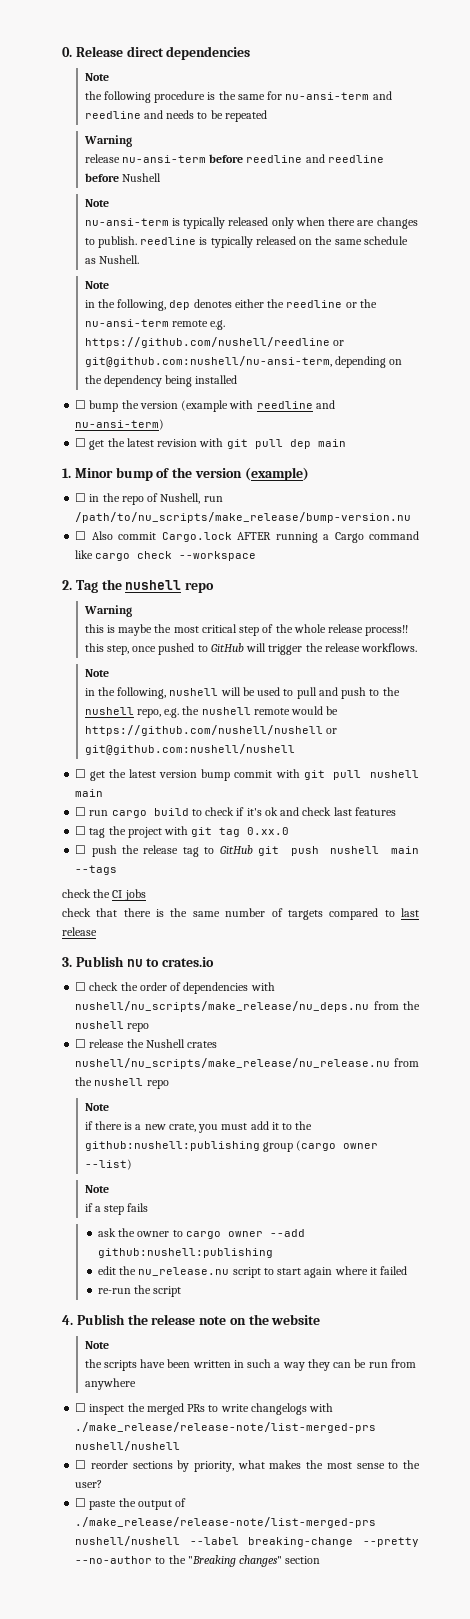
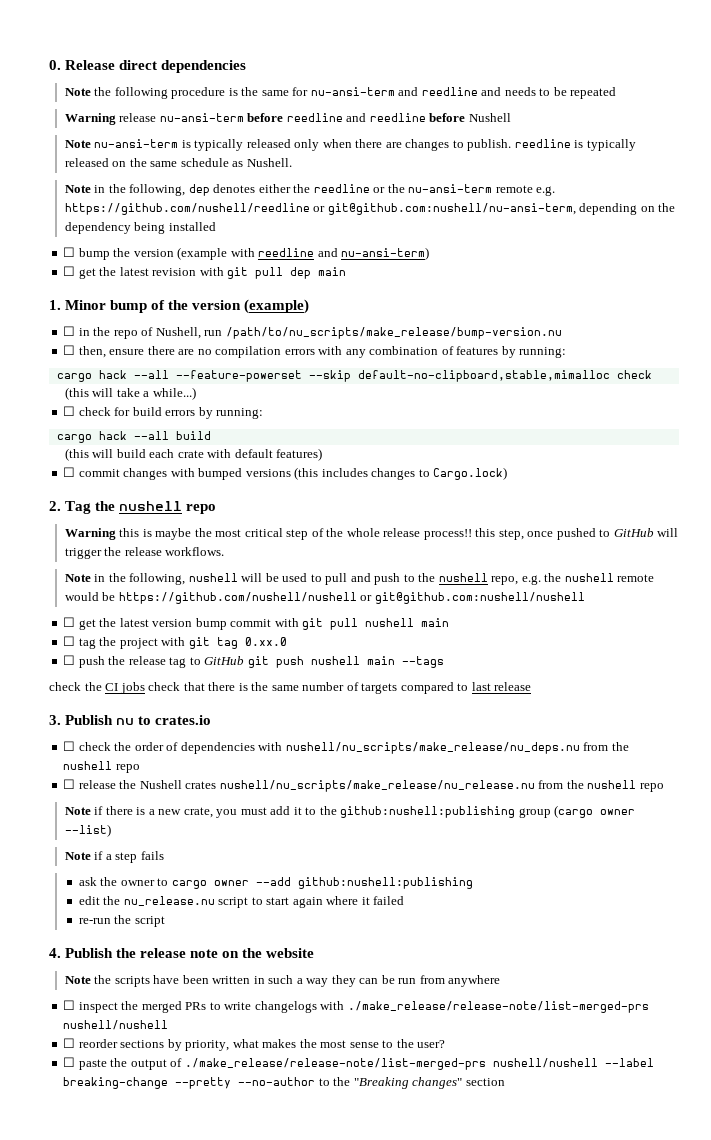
  0. Release direct dependencies
- Note
- the following procedure is the same for nu-ansi-term and reedline and needs to be repeated
- Warning
- release nu-ansi-term before reedline and reedline before Nushell
- Note
- nu-ansi-term is typically released only when there are changes to publish. reedline is typically released on the same schedule as Nushell.
- Note
- in the following, dep denotes either the reedline or the nu-ansi-term remote e.g. https://github.com/nushell/reedline or git@github.com:nushell/nu-ansi-term, depending on the dependency being installed
+ Note the following procedure is the same for nu-ansi-term and reedline and needs to be repeated
+ Warning release nu-ansi-term before reedline and reedline before Nushell
+ Note nu-ansi-term is typically released only when there are changes to publish. reedline is typically released on the same schedule as Nushell.
+ Note in the following, dep denotes either the reedline or the nu-ansi-term remote e.g. https://github.com/nushell/reedline or git@github.com:nushell/nu-ansi-term, depending on the dependency being installed
- ☐ Also commit Cargo.lock AFTER running a Cargo command like cargo check --workspace
+ ☐ then, ensure there are no compilation errors with any combination of features by running:
+ cargo hack --all --feature-powerset --skip default-no-clipboard,stable,mimalloc check
+ (this will take a while...)
+ ☐ check for build errors by running:
+ cargo hack --all build
+ (this will build each crate with default features)
+ ☐ commit changes with bumped versions (this includes changes to Cargo.lock)
  2. Tag the nushell repo
- Warning
- this is maybe the most critical step of the whole release process!! this step, once pushed to GitHub will trigger the release workflows.
- Note
- in the following, nushell will be used to pull and push to the nushell repo, e.g. the nushell remote would be https://github.com/nushell/nushell or git@github.com:nushell/nushell
+ Warning this is maybe the most critical step of the whole release process!! this step, once pushed to GitHub will trigger the release workflows.
+ Note in the following, nushell will be used to pull and push to the nushell repo, e.g. the nushell remote would be https://github.com/nushell/nushell or git@github.com:nushell/nushell
- ☐ run cargo build to check if it's ok and check last features
- check the CI jobs
- check that there is the same number of targets compared to last release
+ check the CI jobs check that there is the same number of targets compared to last release
  ☐ release the Nushell crates nushell/nu_scripts/make_release/nu_release.nu from the nushell repo
- Note
- if there is a new crate, you must add it to the github:nushell:publishing group (cargo owner --list)
- Note
- if a step fails
+ Note if there is a new crate, you must add it to the github:nushell:publishing group (cargo owner --list)
+ Note if a step fails
  4. Publish the release note on the website
- Note
- the scripts have been written in such a way they can be run from anywhere
+ Note the scripts have been written in such a way they can be run from anywhere

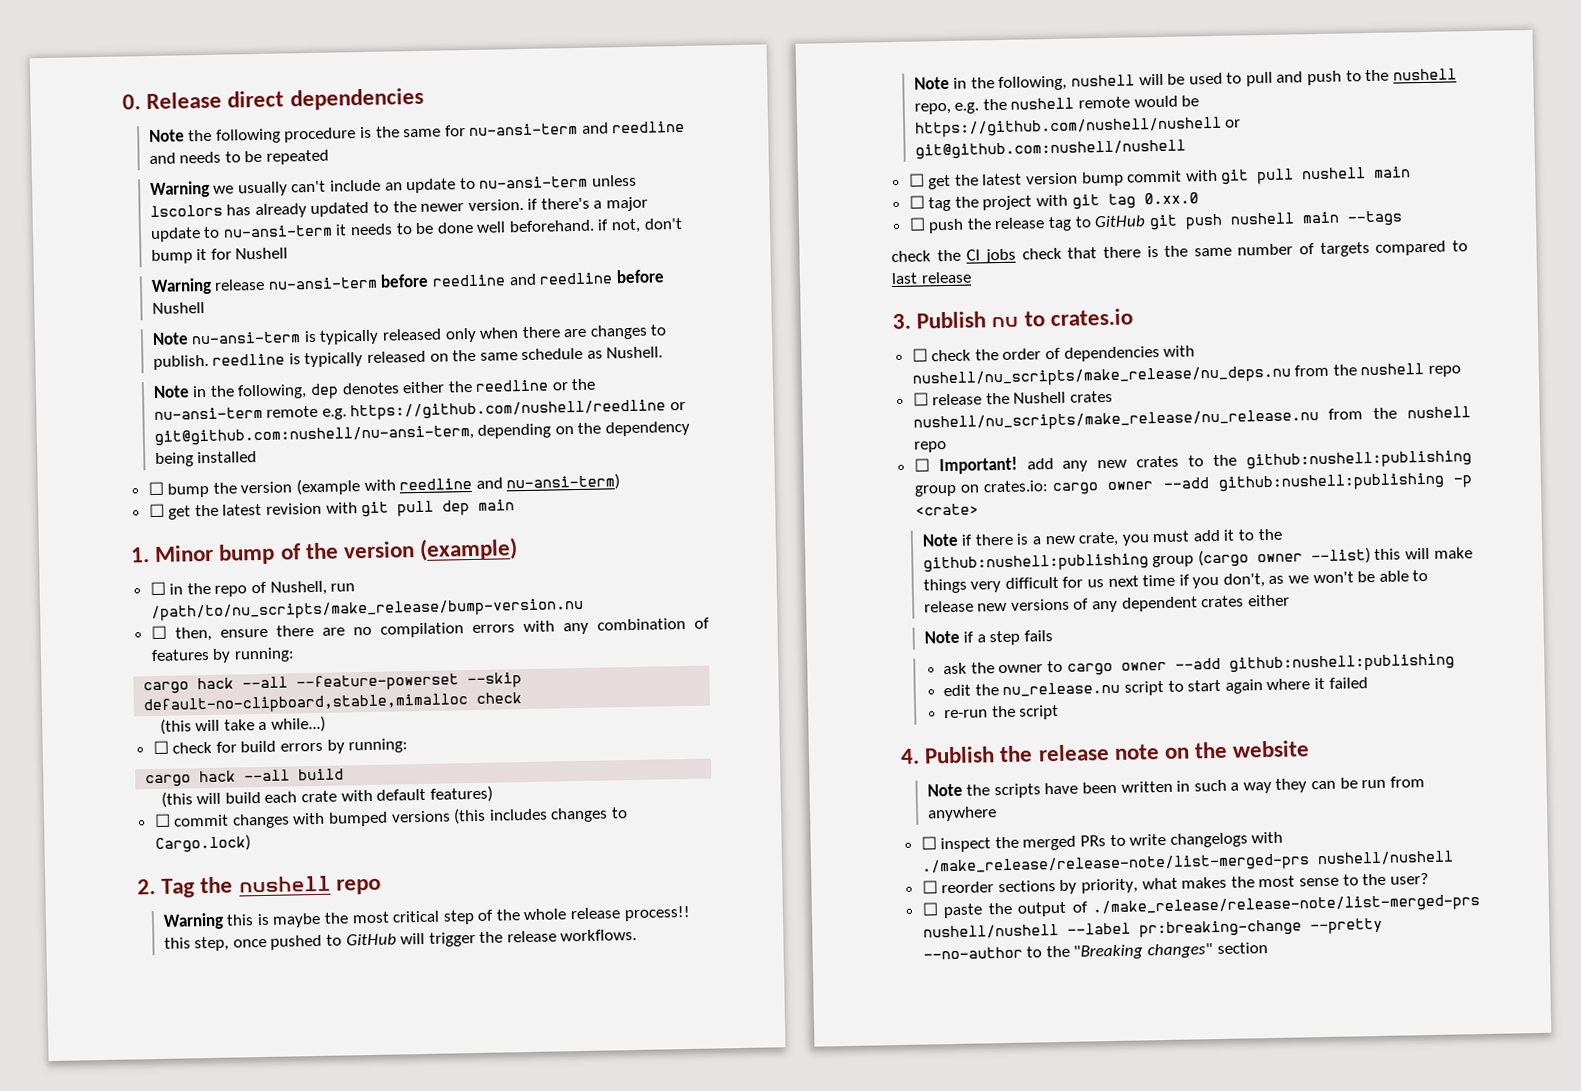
+ Warning we usually can't include an update to nu-ansi-term unless lscolors has already updated to the newer version. if there's a major update to nu-ansi-term it needs to be done well beforehand. if not, don't bump it for Nushell
+ ☐ Important! add any new crates to the github:nushell:publishing group on crates.io: cargo owner --add github:nushell:publishing -p <crate>
- Note if there is a new crate, you must add it to the github:nushell:publishing group (cargo owner --list)
+ Note if there is a new crate, you must add it to the github:nushell:publishing group (cargo owner --list) this will make things very difficult for us next time if you don't, as we won't be able to release new versions of any dependent crates either
- ☐ paste the output of ./make_release/release-note/list-merged-prs nushell/nushell --label breaking-change --pretty --no-author to the "Breaking changes" section
+ ☐ paste the output of ./make_release/release-note/list-merged-prs nushell/nushell --label pr:breaking-change --pretty --no-author to the "Breaking changes" section

